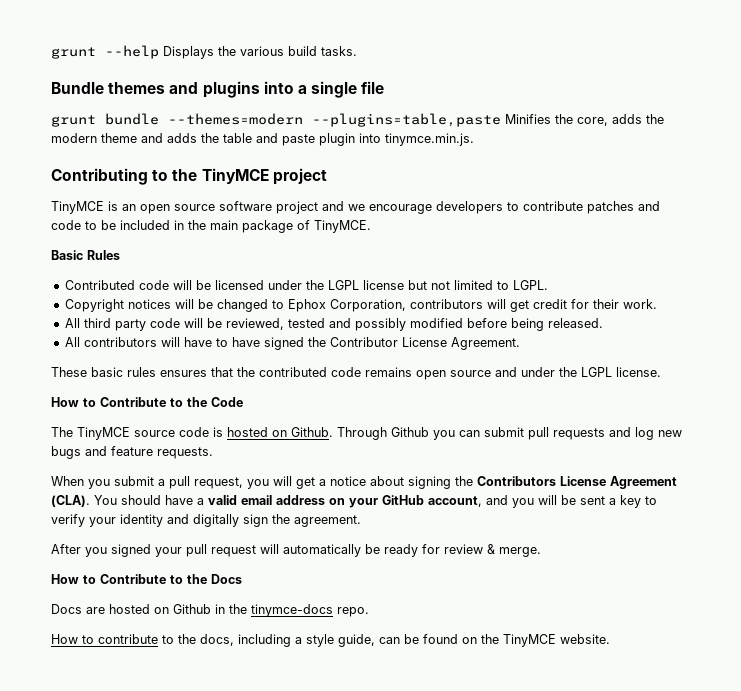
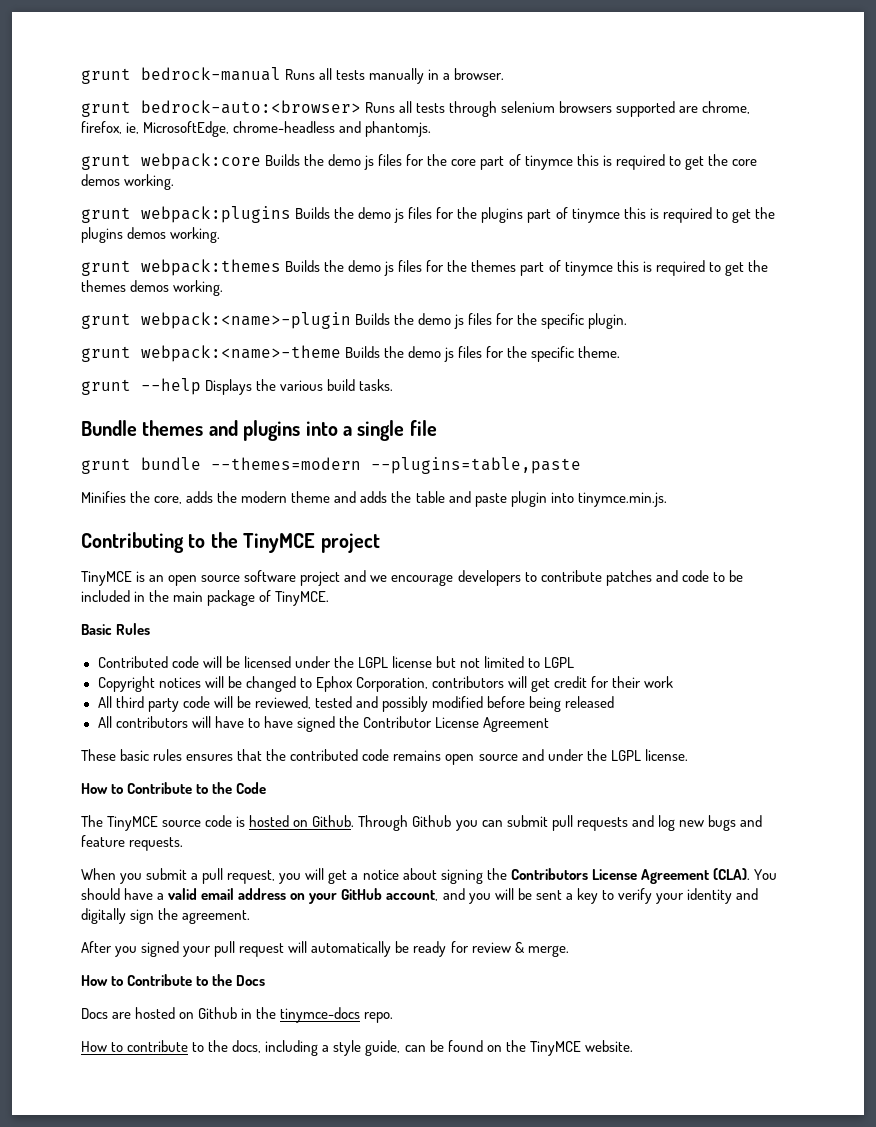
+ grunt bedrock-manual Runs all tests manually in a browser.
+ grunt bedrock-auto:<browser> Runs all tests through selenium browsers supported are chrome, firefox, ie, MicrosoftEdge, chrome-headless and phantomjs.
+ grunt webpack:core Builds the demo js files for the core part of tinymce this is required to get the core demos working.
+ grunt webpack:plugins Builds the demo js files for the plugins part of tinymce this is required to get the plugins demos working.
+ grunt webpack:themes Builds the demo js files for the themes part of tinymce this is required to get the themes demos working.
+ grunt webpack:<name>-plugin Builds the demo js files for the specific plugin.
+ grunt webpack:<name>-theme Builds the demo js files for the specific theme.
- grunt bundle --themes=modern --plugins=table,paste Minifies the core, adds the modern theme and adds the table and paste plugin into tinymce.min.js.
+ grunt bundle --themes=modern --plugins=table,paste
+ Minifies the core, adds the modern theme and adds the table and paste plugin into tinymce.min.js.
- Contributed code will be licensed under the LGPL license but not limited to LGPL.
+ Contributed code will be licensed under the LGPL license but not limited to LGPL
- Copyright notices will be changed to Ephox Corporation, contributors will get credit for their work.
+ Copyright notices will be changed to Ephox Corporation, contributors will get credit for their work
- All third party code will be reviewed, tested and possibly modified before being released.
+ All third party code will be reviewed, tested and possibly modified before being released
- All contributors will have to have signed the Contributor License Agreement.
+ All contributors will have to have signed the Contributor License Agreement

